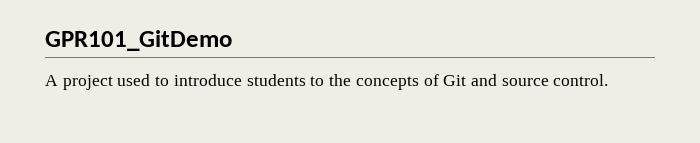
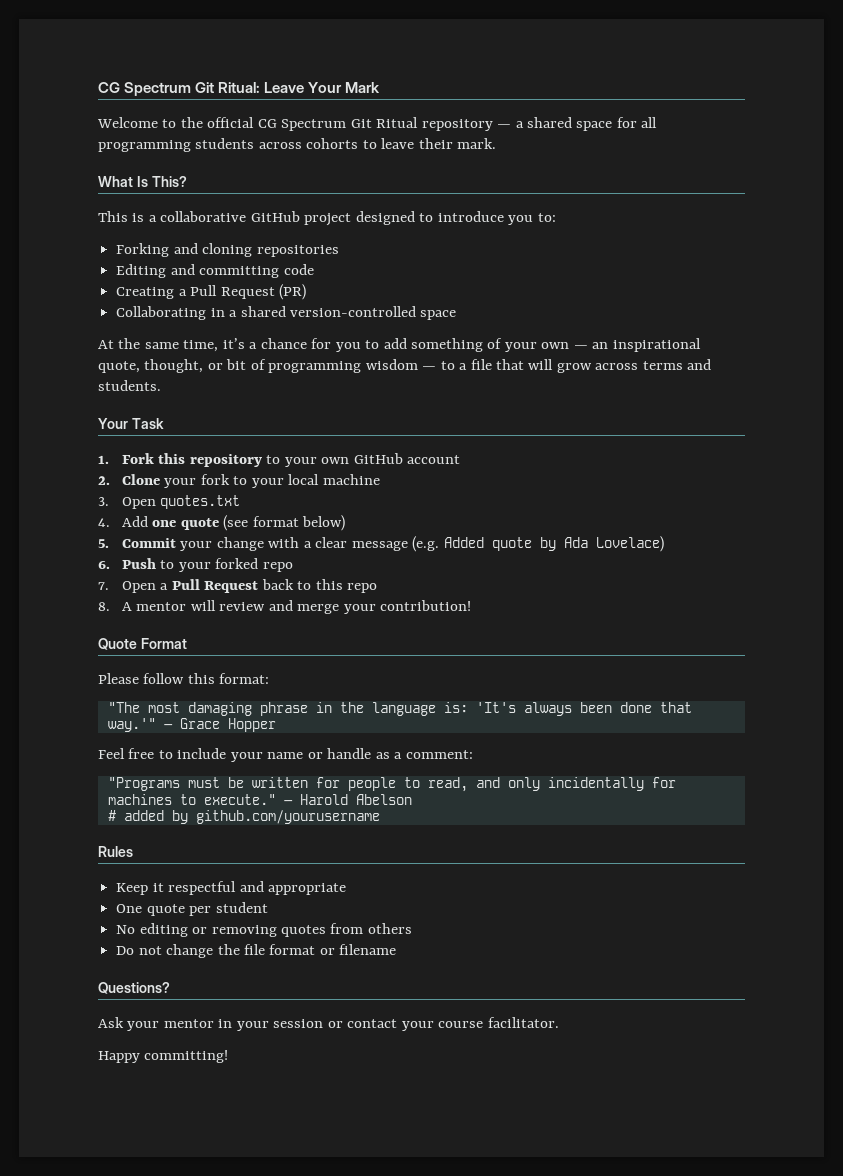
- GPR101_GitDemo
- A project used to introduce students to the concepts of Git and source control.
+ CG Spectrum Git Ritual: Leave Your Mark
+ Welcome to the official CG Spectrum Git Ritual repository — a shared space for all programming students across cohorts to leave their mark.
+ What Is This?
+ This is a collaborative GitHub project designed to introduce you to:
+ Forking and cloning repositories
+ Editing and committing code
+ Creating a Pull Request (PR)
+ Collaborating in a shared version-controlled space
+ At the same time, it’s a chance for you to add something of your own — an inspirational quote, thought, or bit of programming wisdom — to a file that will grow across terms and students.
+ Your Task
+ 1. Fork this repository to your own GitHub account
+ 2. Clone your fork to your local machine
+ 3. Open quotes.txt
+ 4. Add one quote (see format below)
+ 5. Commit your change with a clear message (e.g. Added quote by Ada Lovelace)
+ 6. Push to your forked repo
+ 7. Open a Pull Request back to this repo
+ 8. A mentor will review and merge your contribution!
+ Quote Format
+ Please follow this format:
+ "The most damaging phrase in the language is: 'It's always been done that way.'" – Grace Hopper
+ Feel free to include your name or handle as a comment:
+ "Programs must be written for people to read, and only incidentally for machines to execute." – Harold Abelson
+ # added by github.com/yourusername
+ Rules
+ Keep it respectful and appropriate
+ One quote per student
+ No editing or removing quotes from others
+ Do not change the file format or filename
+ Questions?
+ Ask your mentor in your session or contact your course facilitator.
+ Happy committing!

